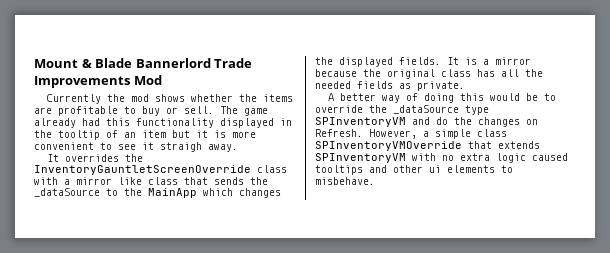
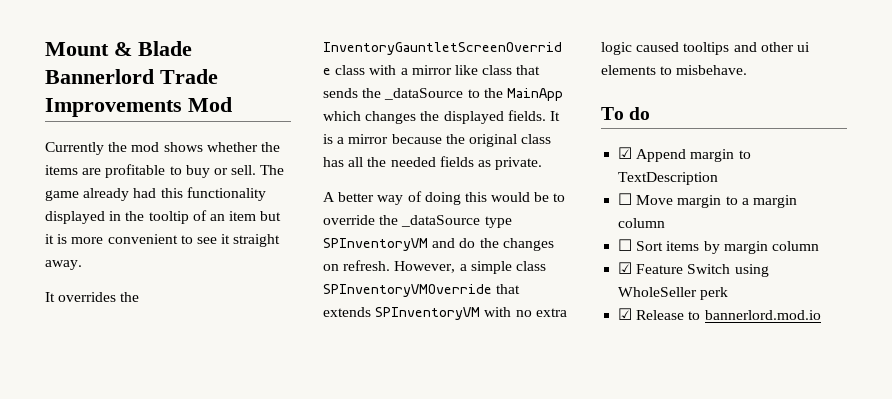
- The game already had this functionality displayed in the tooltip of an item but it is more convenient to see it straigh away.
+ The game already had this functionality displayed in the tooltip of an item but it is more convenient to see it straight away.
- A better way of doing this would be to override the _dataSource type SPInventoryVM and do the changes on Refresh.
+ A better way of doing this would be to override the _dataSource type SPInventoryVM and do the changes on refresh.
+ To do
+ ☑ Append margin to TextDescription
+ ☐ Move margin to a margin column
+ ☐ Sort items by margin column
+ ☑ Feature Switch using WholeSeller perk
+ ☑ Release to bannerlord.mod.io

